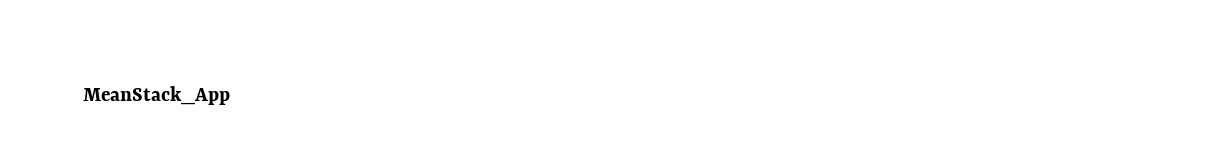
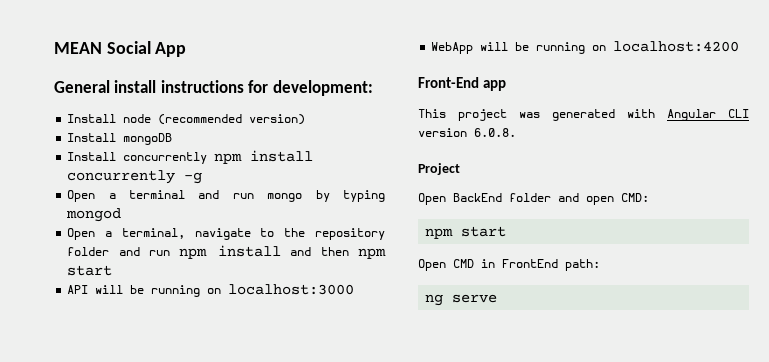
- MeanStack_App
+ MEAN Social App
+ General install instructions for development:
+ Install node (recommended version)
+ Install mongoDB
+ Install concurrently npm install concurrently -g
+ Open a terminal and run mongo by typing mongod
+ Open a terminal, navigate to the repository folder and run npm install and then npm start
+ API will be running on localhost:3000
+ WebApp will be running on localhost:4200
+ Front-End app
+ This project was generated with Angular CLI version 6.0.8.
+ Project
+ Open BackEnd folder and open CMD:
+ npm start
+ Open CMD in FrontEnd path:
+ ng serve

